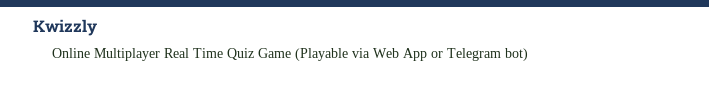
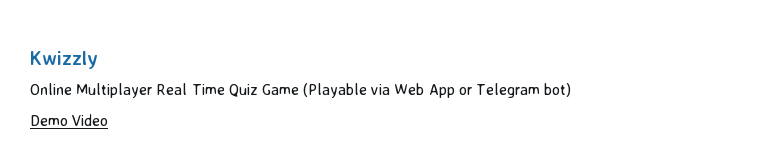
+ Demo Video

